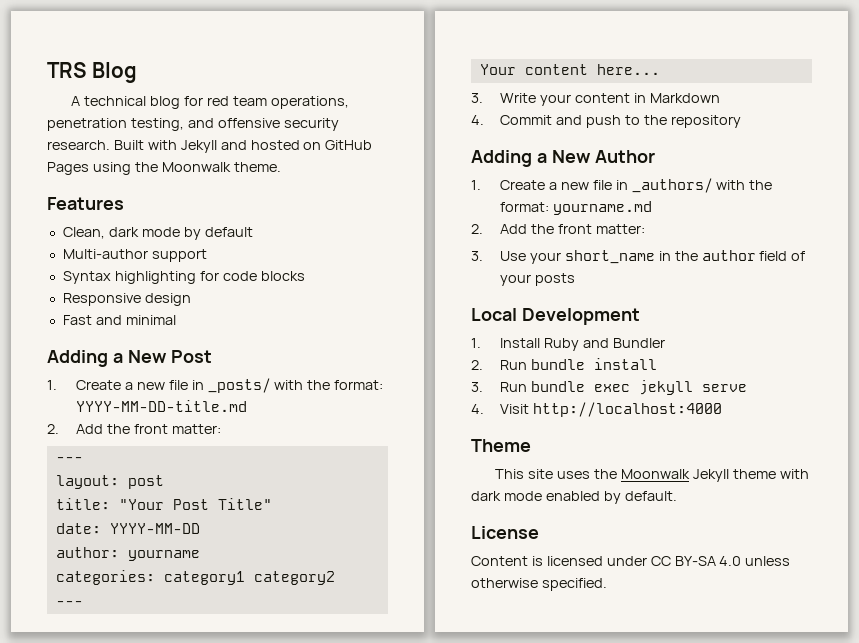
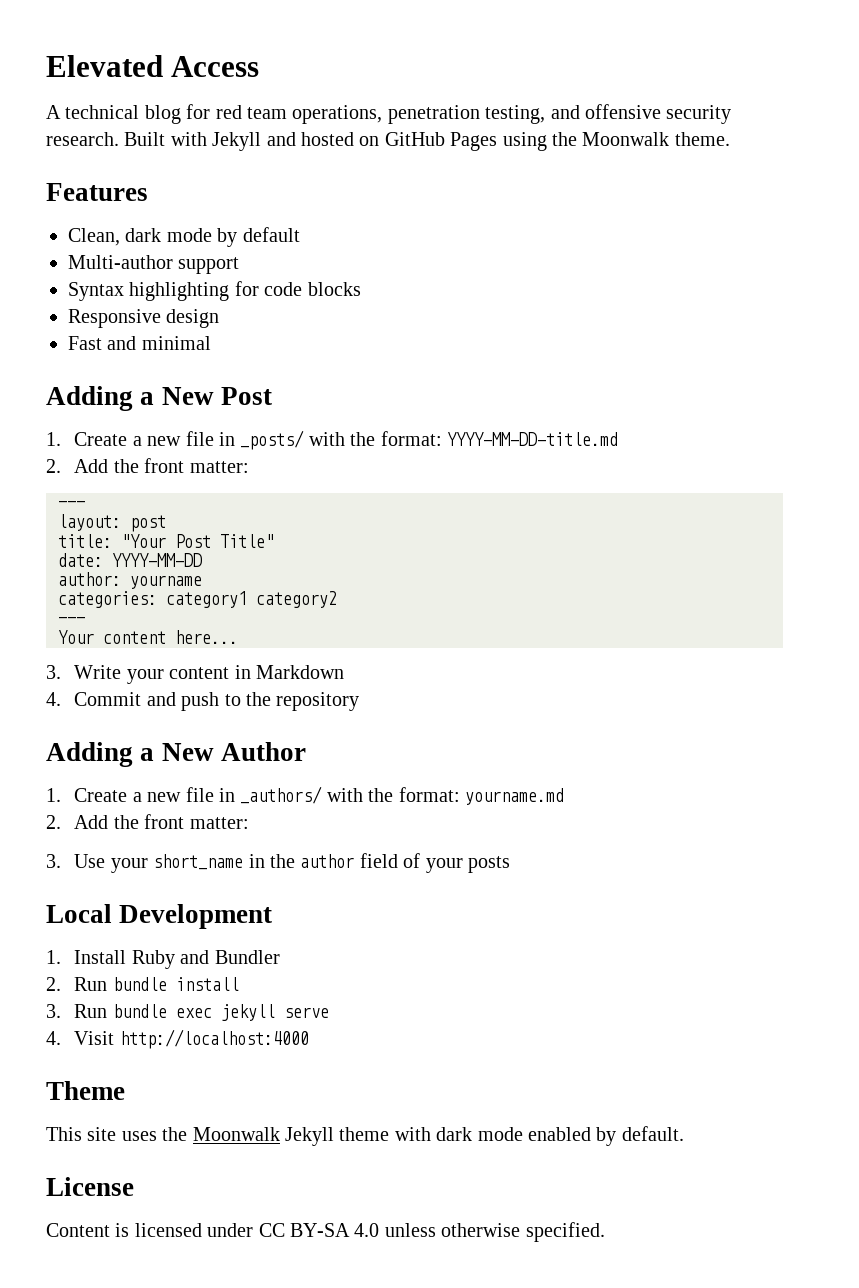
- TRS Blog
+ Elevated Access

